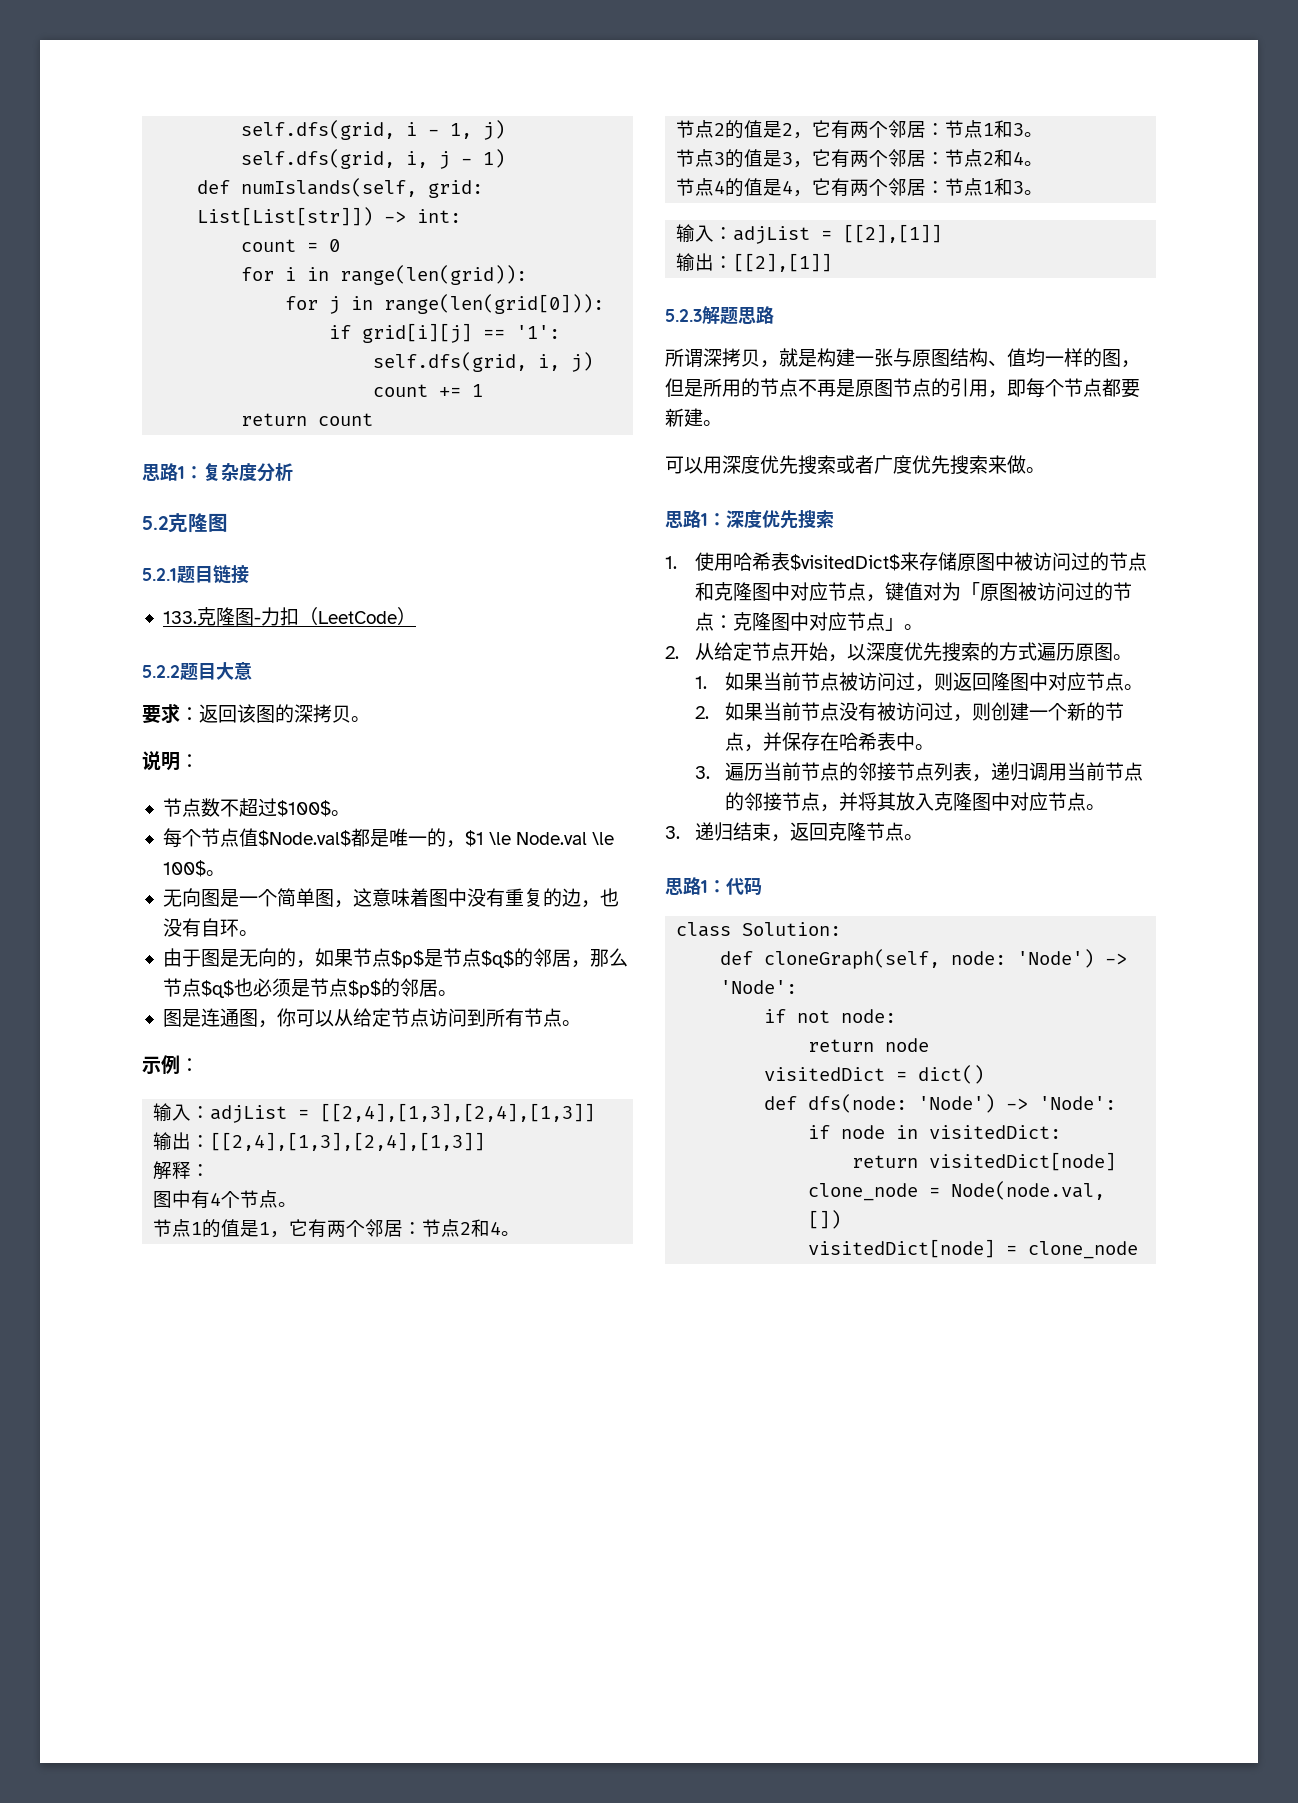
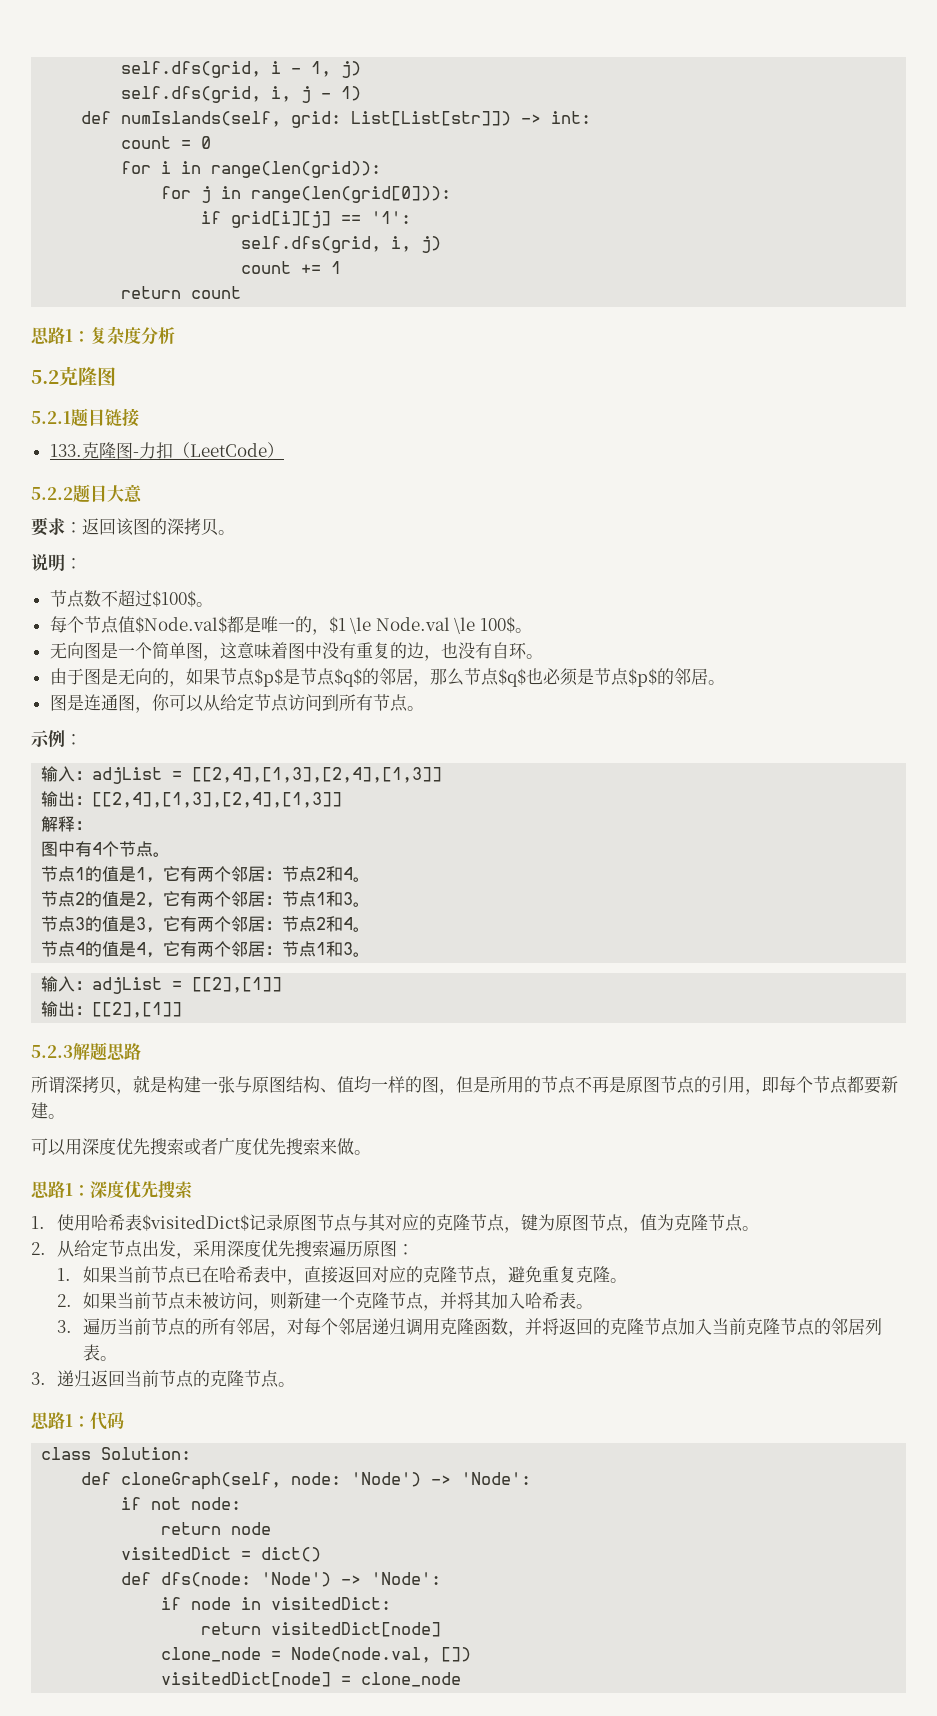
- 1.使用哈希表$visitedDict$来存储原图中被访问过的节点和克隆图中对应节点，键值对为「原图被访问过的节点：克隆图中对应节点」。
+ 1.使用哈希表$visitedDict$记录原图节点与其对应的克隆节点，键为原图节点，值为克隆节点。
- 2.从给定节点开始，以深度优先搜索的方式遍历原图。
- 1.如果当前节点被访问过，则返回隆图中对应节点。
- 2.如果当前节点没有被访问过，则创建一个新的节点，并保存在哈希表中。
+ 2.从给定节点出发，采用深度优先搜索遍历原图：
+ 1.如果当前节点已在哈希表中，直接返回对应的克隆节点，避免重复克隆。
+ 2.如果当前节点未被访问，则新建一个克隆节点，并将其加入哈希表。
- 3.遍历当前节点的邻接节点列表，递归调用当前节点的邻接节点，并将其放入克隆图中对应节点。
- 3.递归结束，返回克隆节点。
+ 3.遍历当前节点的所有邻居，对每个邻居递归调用克隆函数，并将返回的克隆节点加入当前克隆节点的邻居列表。
+ 3.递归返回当前节点的克隆节点。

